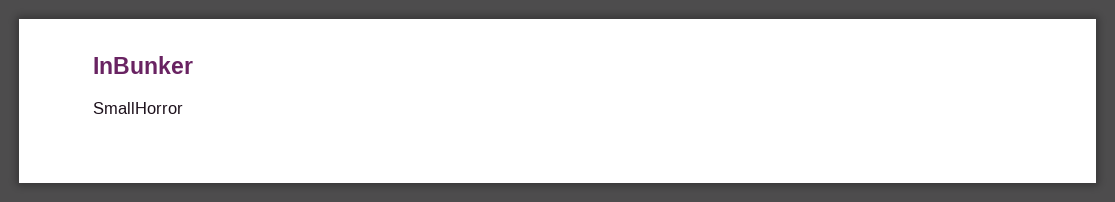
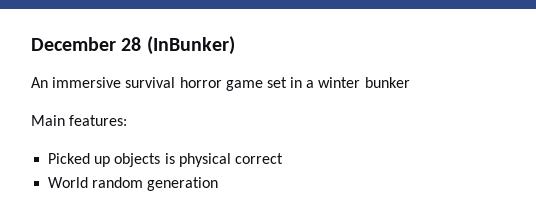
- InBunker
- SmallHorror
+ December 28 (InBunker)
+ An immersive survival horror game set in a winter bunker
+ Main features:
+ Picked up objects is physical correct
+ World random generation

